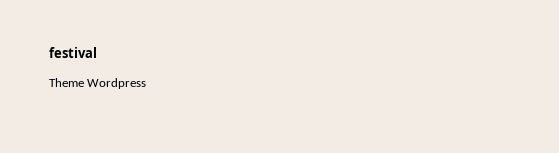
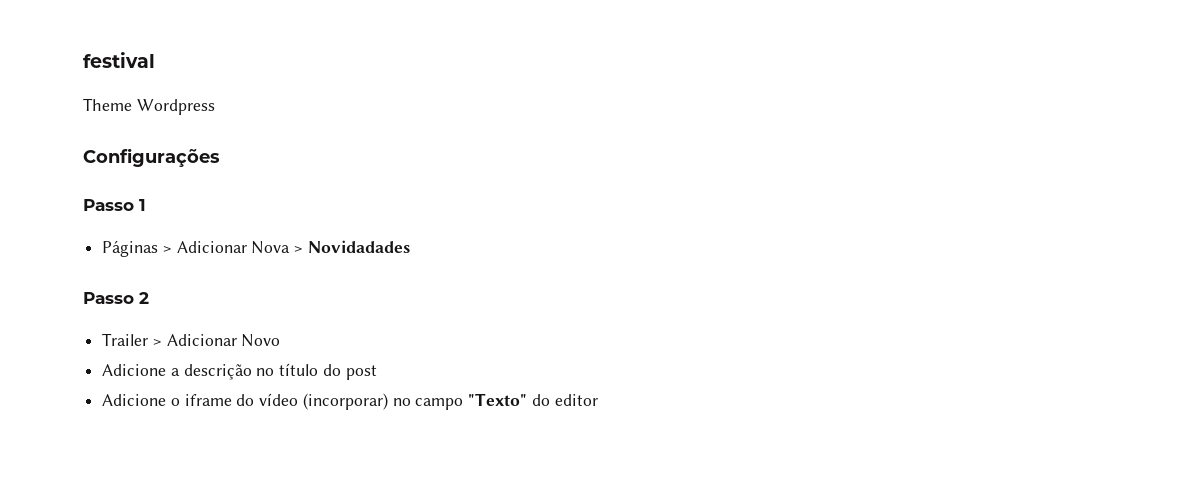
+ Configurações
+ Passo 1
+ Páginas > Adicionar Nova > Novidadades
+ Passo 2
+ Trailer > Adicionar Novo
+ Adicione a descrição no título do post
+ Adicione o iframe do vídeo (incorporar) no campo "Texto" do editor

